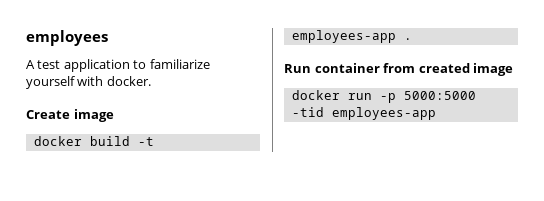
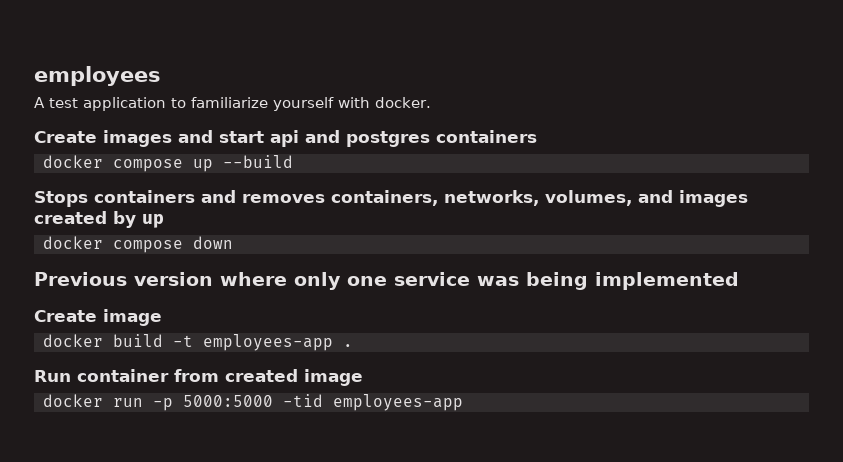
+ Create images and start api and postgres containers
+ docker compose up --build
+ Stops containers and removes containers, networks, volumes, and images created by up
+ docker compose down
+ Previous version where only one service was being implemented

